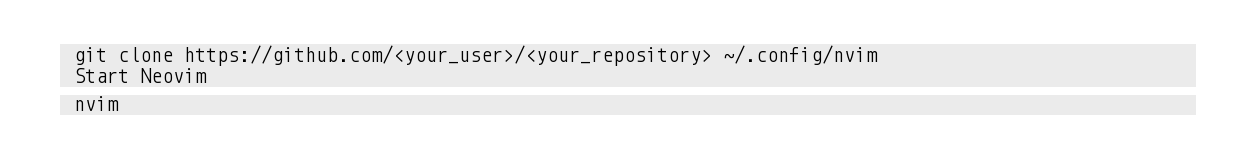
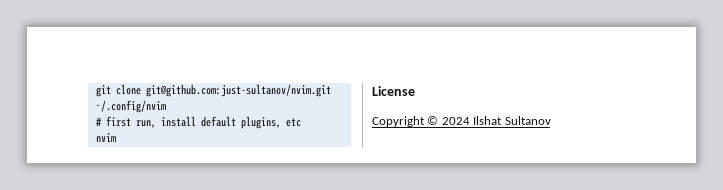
- git clone https://github.com/<your_user>/<your_repository> ~/.config/nvim
+ git clone git@github.com:just-sultanov/nvim.git ~/.config/nvim
- Start Neovim
+ # first run, install default plugins, etc
  nvim
+ License
+ Copyright © 2024 Ilshat Sultanov

